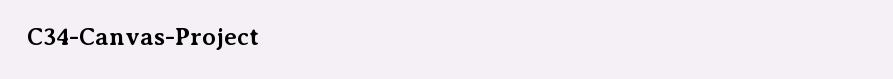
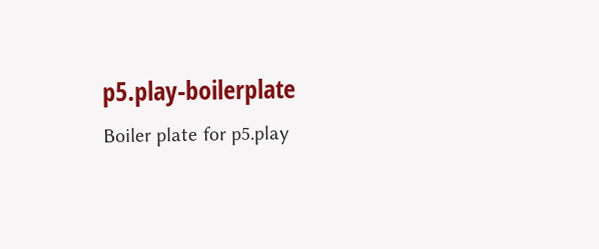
- C34-Canvas-Project
+ p5.play-boilerplate
+ Boiler plate for p5.play

